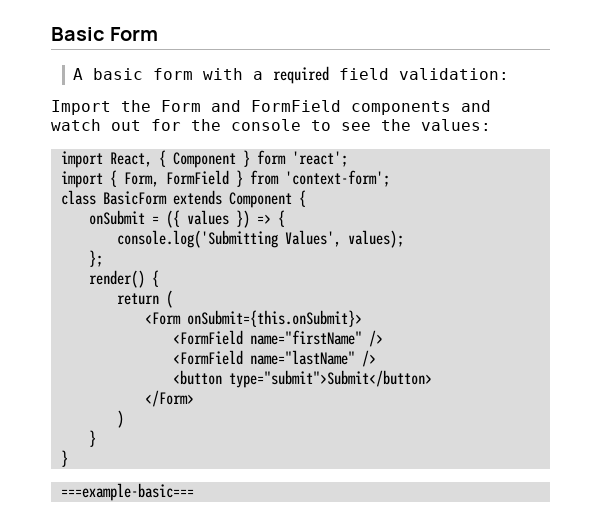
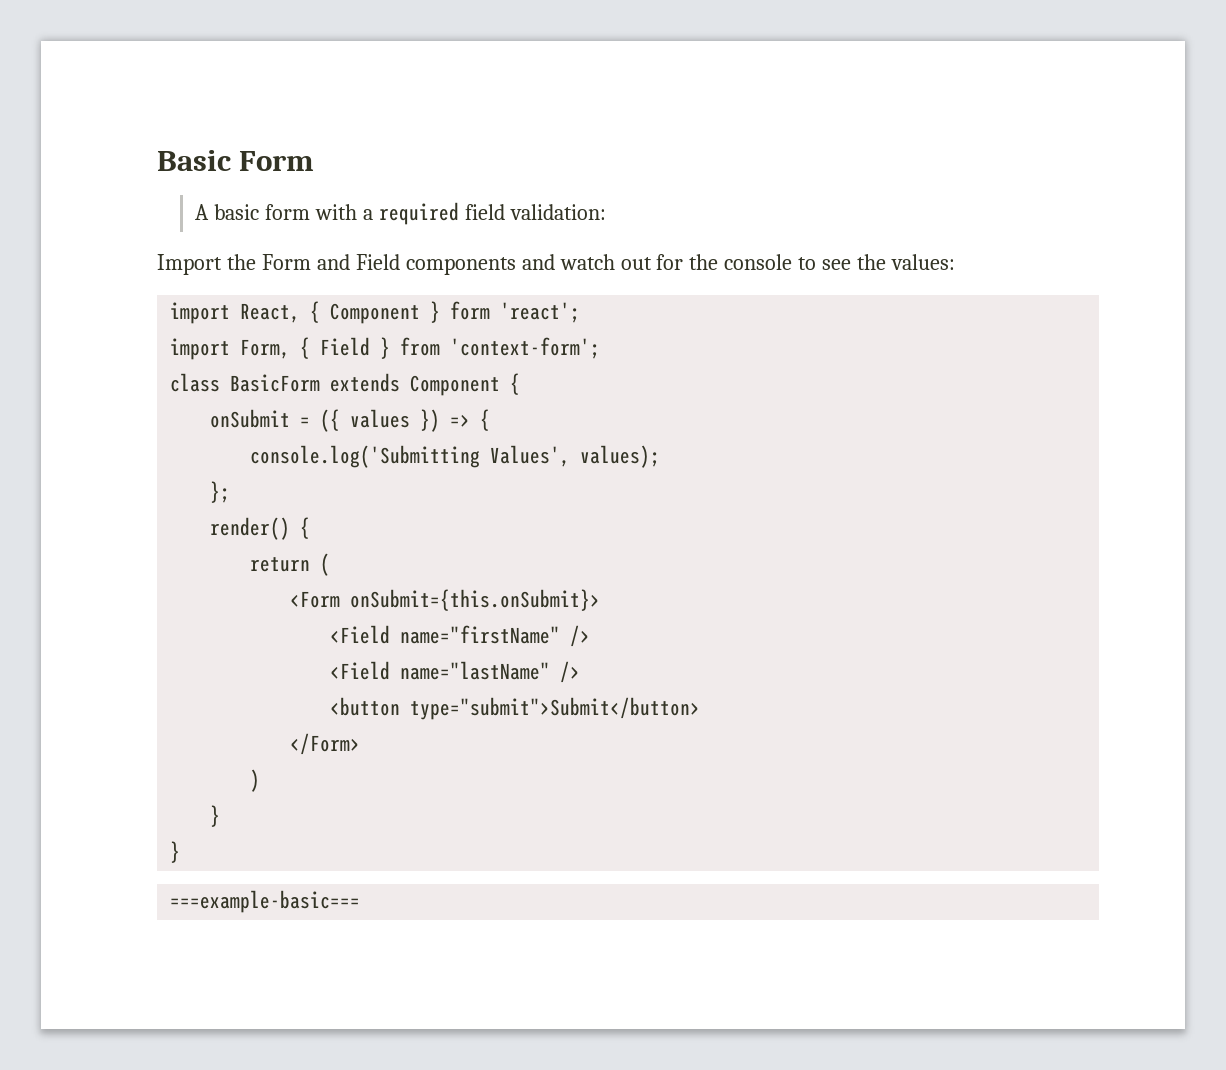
- Import the Form and FormField components and watch out for the console to see the values:
+ Import the Form and Field components and watch out for the console to see the values:
- import { Form, FormField } from 'context-form';
+ import Form, { Field } from 'context-form';
- <FormField name="firstName" />
+ <Field name="firstName" />
- <FormField name="lastName" />
+ <Field name="lastName" />

